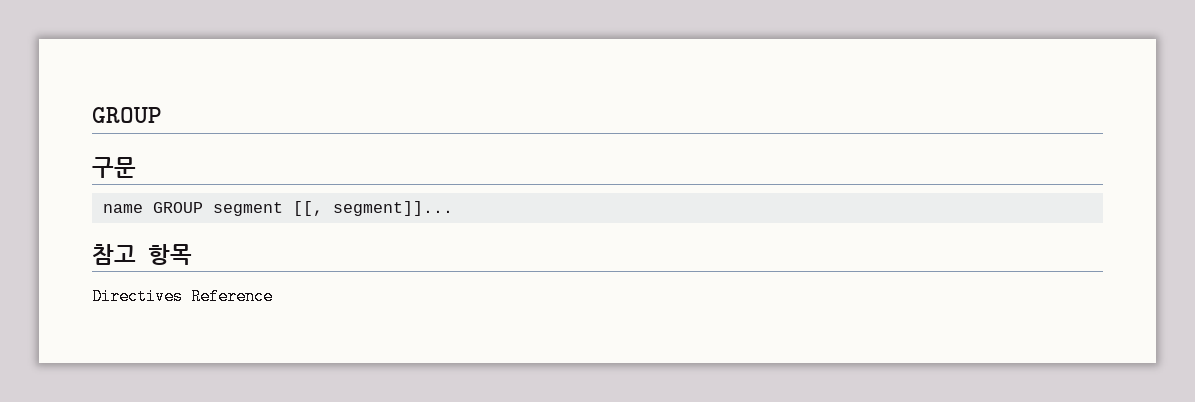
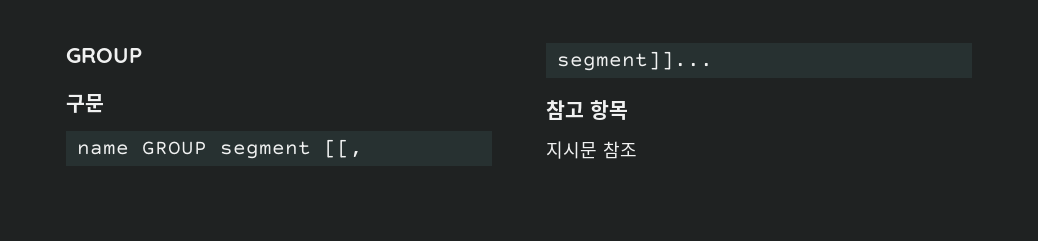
- Directives Reference
+ 지시문 참조

